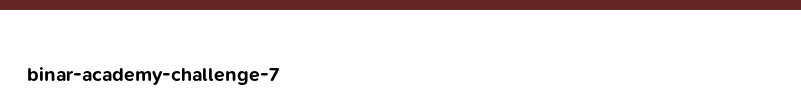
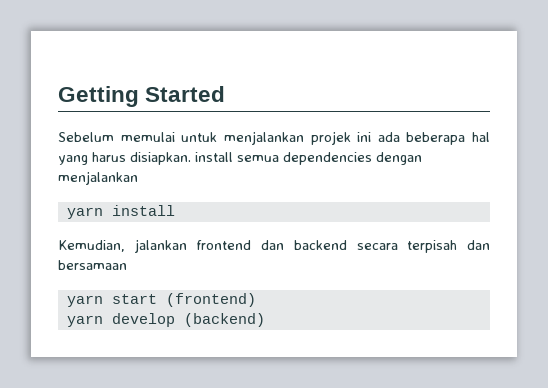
- binar-academy-challenge-7
+ Getting Started
+ Sebelum memulai untuk menjalankan projek ini ada beberapa hal yang harus disiapkan. install semua dependencies dengan menjalankan
+ yarn install
+ Kemudian, jalankan frontend dan backend secara terpisah dan bersamaan
+ yarn start (frontend)
+ yarn develop (backend)

